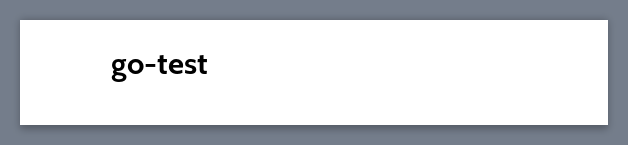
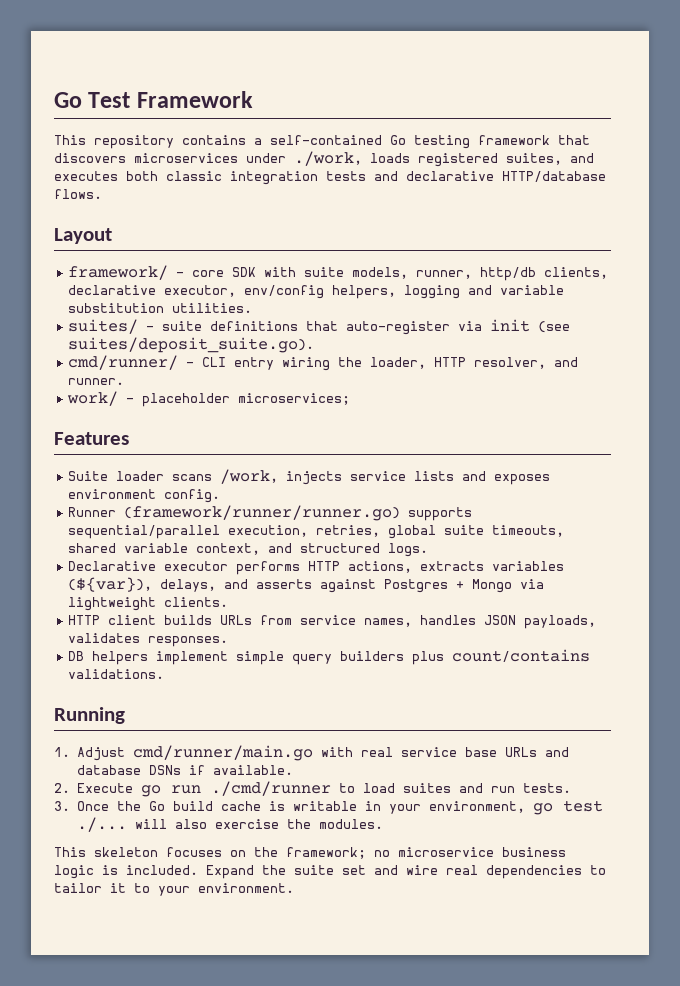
- go-test
+ Go Test Framework
+ This repository contains a self-contained Go testing framework that discovers microservices under ./work, loads registered suites, and executes both classic integration tests and declarative HTTP/database flows.
+ Layout
+ framework/ – core SDK with suite models, runner, http/db clients, declarative executor, env/config helpers, logging and variable substitution utilities.
+ suites/ – suite definitions that auto-register via init (see suites/deposit_suite.go).
+ cmd/runner/ – CLI entry wiring the loader, HTTP resolver, and runner.
+ work/ – placeholder microservices;
+ Features
+ Suite loader scans /work, injects service lists and exposes environment config.
+ Runner (framework/runner/runner.go) supports sequential/parallel execution, retries, global suite timeouts, shared variable context, and structured logs.
+ Declarative executor performs HTTP actions, extracts variables (${var}), delays, and asserts against Postgres + Mongo via lightweight clients.
+ HTTP client builds URLs from service names, handles JSON payloads, validates responses.
+ DB helpers implement simple query builders plus count/contains validations.
+ Running
+ 1. Adjust cmd/runner/main.go with real service base URLs and database DSNs if available.
+ 2. Execute go run ./cmd/runner to load suites and run tests.
+ 3. Once the Go build cache is writable in your environment, go test ./... will also exercise the modules.
+ This skeleton focuses on the framework; no microservice business logic is included. Expand the suite set and wire real dependencies to tailor it to your environment.

